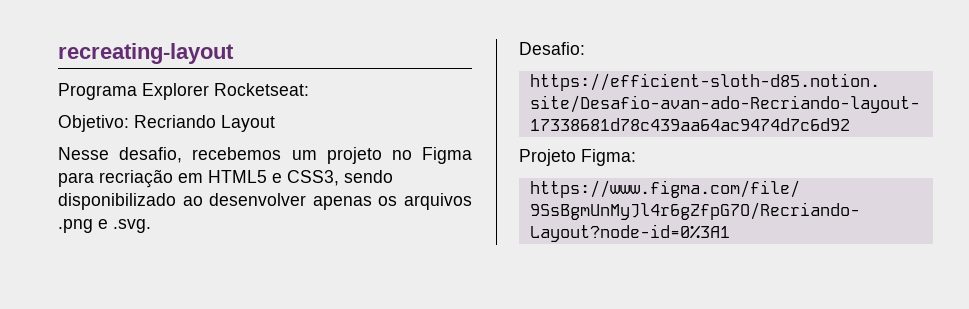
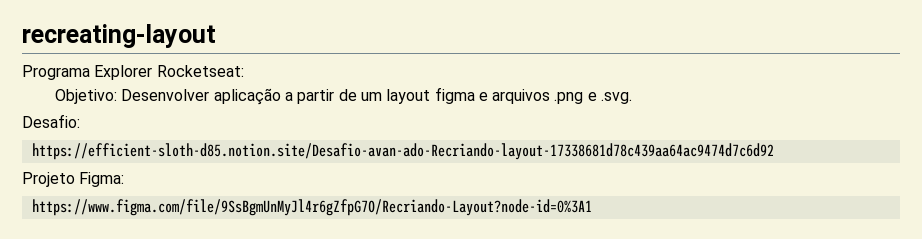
- Objetivo: Recriando Layout
- Nesse desafio, recebemos um projeto no Figma para recriação em HTML5 e CSS3, sendo disponibilizado ao desenvolver apenas os arquivos .png e .svg.
+ Objetivo: Desenvolver aplicação a partir de um layout figma e arquivos .png e .svg.

